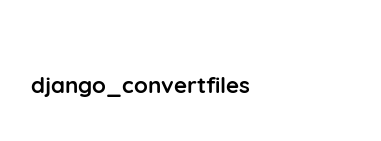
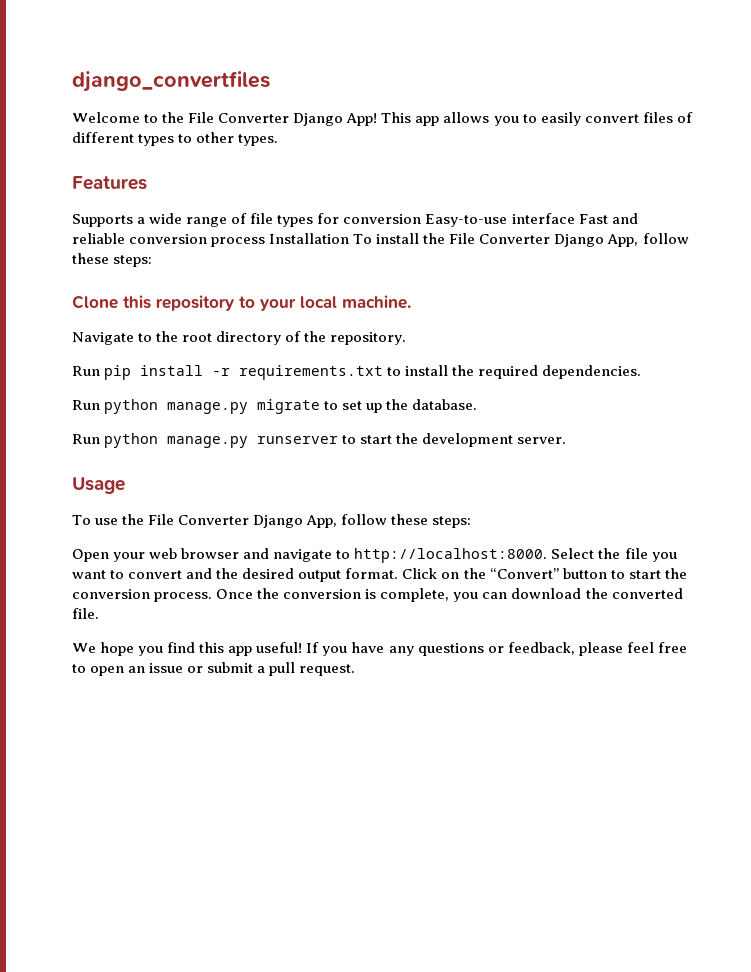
+ Welcome to the File Converter Django App! This app allows you to easily convert files of different types to other types.
+ Features
+ Supports a wide range of file types for conversion Easy-to-use interface Fast and reliable conversion process Installation To install the File Converter Django App, follow these steps:
+ Clone this repository to your local machine.
+ Navigate to the root directory of the repository.
+ Run pip install -r requirements.txt to install the required dependencies.
+ Run python manage.py migrate to set up the database.
+ Run python manage.py runserver to start the development server.
+ Usage
+ To use the File Converter Django App, follow these steps:
+ Open your web browser and navigate to http://localhost:8000. Select the file you want to convert and the desired output format. Click on the “Convert” button to start the conversion process. Once the conversion is complete, you can download the converted file.
+ We hope you find this app useful! If you have any questions or feedback, please feel free to open an issue or submit a pull request.

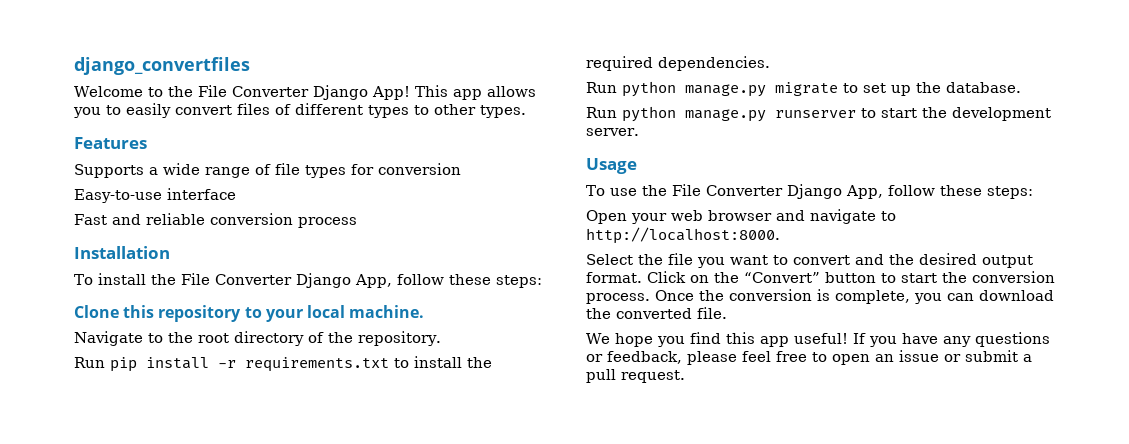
- Supports a wide range of file types for conversion Easy-to-use interface Fast and reliable conversion process Installation To install the File Converter Django App, follow these steps:
+ Supports a wide range of file types for conversion
+ Easy-to-use interface
+ Fast and reliable conversion process
+ Installation
+ To install the File Converter Django App, follow these steps:
- Open your web browser and navigate to http://localhost:8000. Select the file you want to convert and the desired output format.
+ Open your web browser and navigate to http://localhost:8000.
+ Select the file you want to convert and the desired output format.

